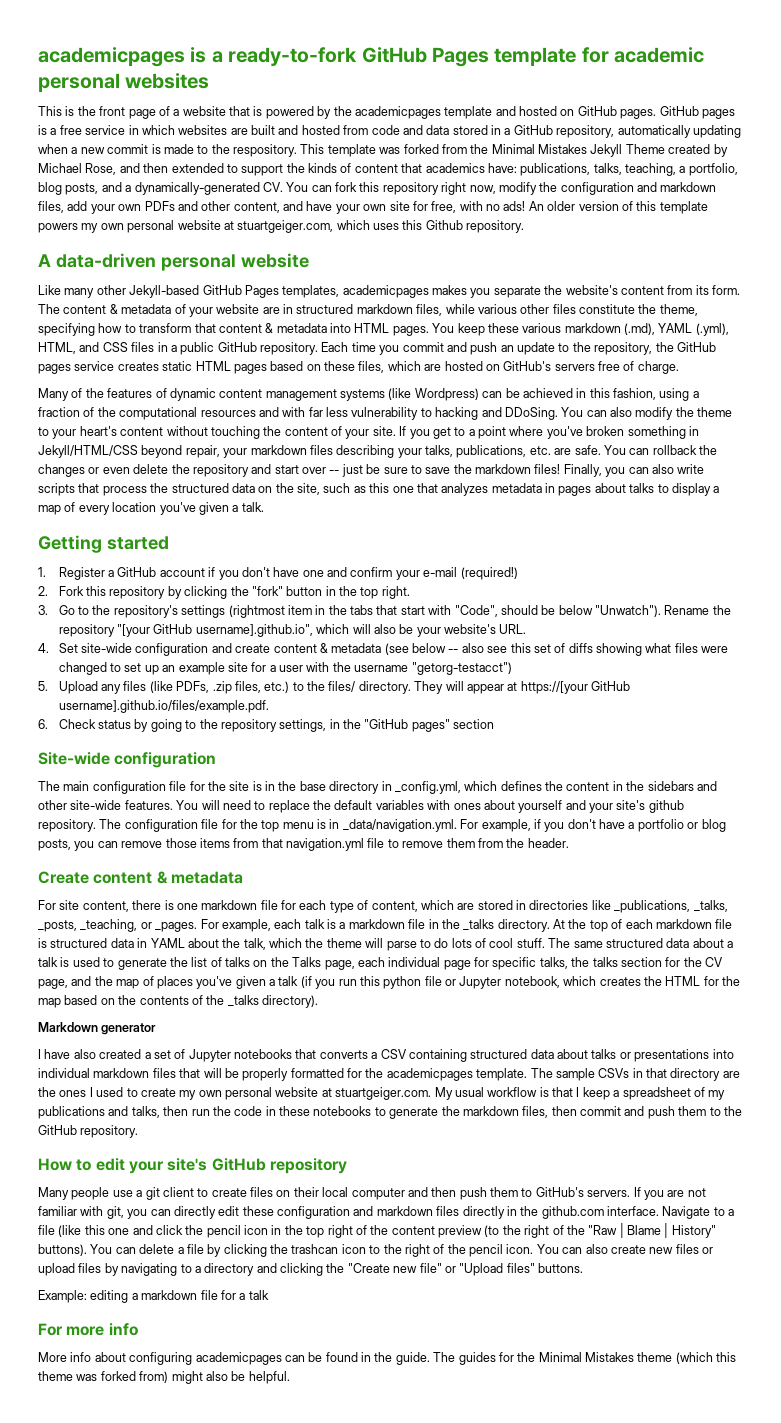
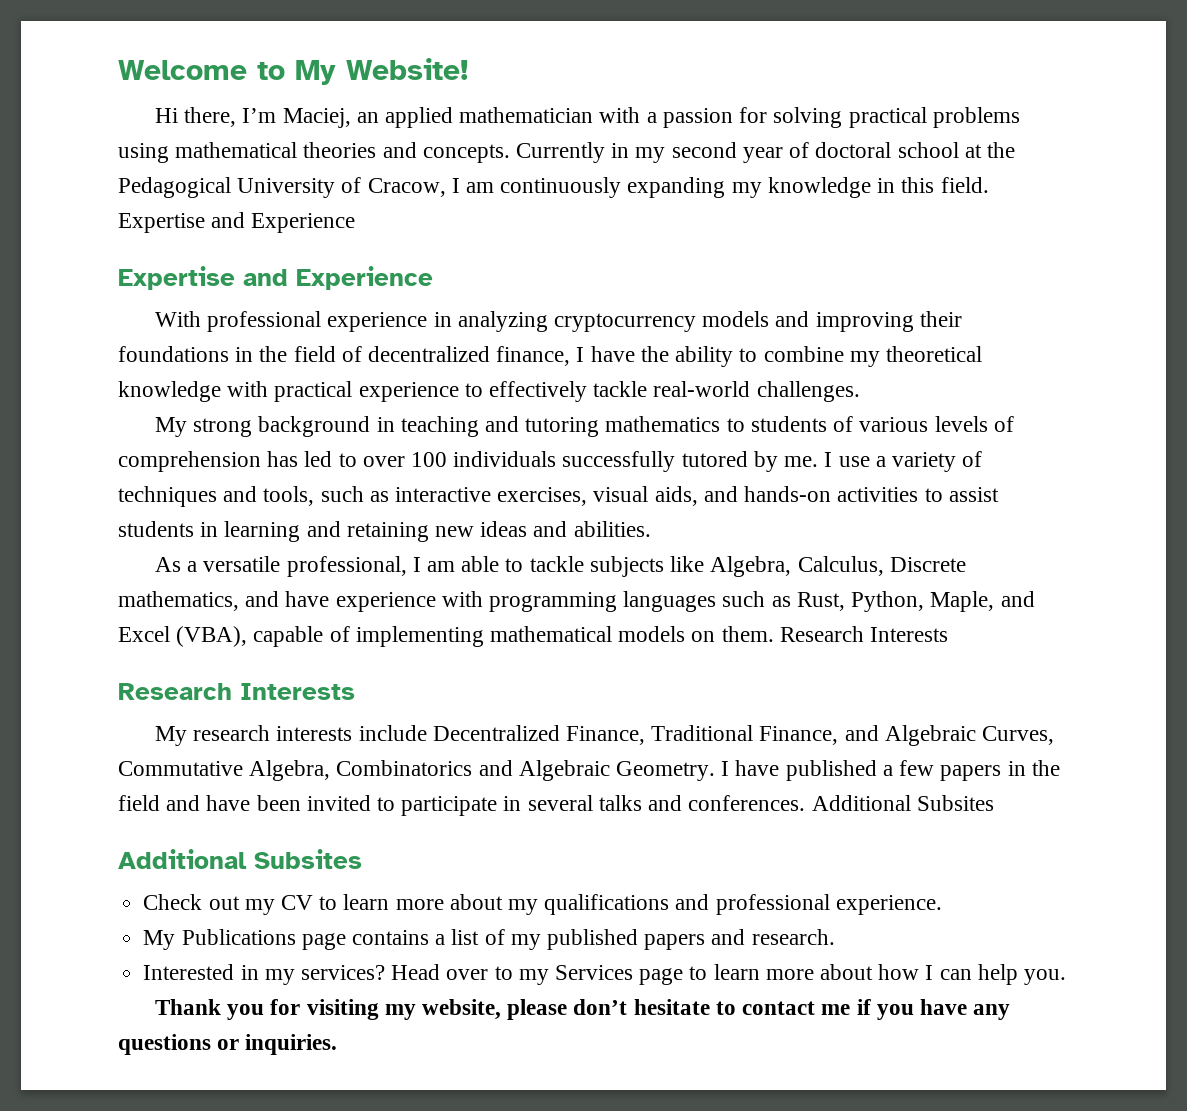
- academicpages is a ready-to-fork GitHub Pages template for academic personal websites
- This is the front page of a website that is powered by the academicpages template and hosted on GitHub pages. GitHub pages is a free service in which websites are built and hosted from code and data stored in a GitHub repository, automatically updating when a new commit is made to the respository. This template was forked from the Minimal Mistakes Jekyll Theme created by Michael Rose, and then extended to support the kinds of content that academics have: publications, talks, teaching, a portfolio, blog posts, and a dynamically-generated CV. You can fork this repository right now, modify the configuration and markdown files, add your own PDFs and other content, and have your own site for free, with no ads! An older version of this template powers my own personal website at stuartgeiger.com, which uses this Github repository.
- A data-driven personal website
- Like many other Jekyll-based GitHub Pages templates, academicpages makes you separate the website's content from its form. The content & metadata of your website are in structured markdown files, while various other files constitute the theme, specifying how to transform that content & metadata into HTML pages. You keep these various markdown (.md), YAML (.yml), HTML, and CSS files in a public GitHub repository. Each time you commit and push an update to the repository, the GitHub pages service creates static HTML pages based on these files, which are hosted on GitHub's servers free of charge.
- Many of the features of dynamic content management systems (like Wordpress) can be achieved in this fashion, using a fraction of the computational resources and with far less vulnerability to hacking and DDoSing. You can also modify the theme to your heart's content without touching the content of your site. If you get to a point where you've broken something in Jekyll/HTML/CSS beyond repair, your markdown files describing your talks, publications, etc. are safe. You can rollback the changes or even delete the repository and start over -- just be sure to save the markdown files! Finally, you can also write scripts that process the structured data on the site, such as this one that analyzes metadata in pages about talks to display a map of every location you've given a talk.
- Getting started
- 1. Register a GitHub account if you don't have one and confirm your e-mail (required!)
- 2. Fork this repository by clicking the "fork" button in the top right.
- 3. Go to the repository's settings (rightmost item in the tabs that start with "Code", should be below "Unwatch"). Rename the repository "[your GitHub username].github.io", which will also be your website's URL.
- 4. Set site-wide configuration and create content & metadata (see below -- also see this set of diffs showing what files were changed to set up an example site for a user with the username "getorg-testacct")
- 5. Upload any files (like PDFs, .zip files, etc.) to the files/ directory. They will appear at https://[your GitHub username].github.io/files/example.pdf.
- 6. Check status by going to the repository settings, in the "GitHub pages" section
- Site-wide configuration
- The main configuration file for the site is in the base directory in _config.yml, which defines the content in the sidebars and other site-wide features. You will need to replace the default variables with ones about yourself and your site's github repository. The configuration file for the top menu is in _data/navigation.yml. For example, if you don't have a portfolio or blog posts, you can remove those items from that navigation.yml file to remove them from the header.
- Create content & metadata
- For site content, there is one markdown file for each type of content, which are stored in directories like _publications, _talks, _posts, _teaching, or _pages. For example, each talk is a markdown file in the _talks directory. At the top of each markdown file is structured data in YAML about the talk, which the theme will parse to do lots of cool stuff. The same structured data about a talk is used to generate the list of talks on the Talks page, each individual page for specific talks, the talks section for the CV page, and the map of places you've given a talk (if you run this python file or Jupyter notebook, which creates the HTML for the map based on the contents of the _talks directory).
- Markdown generator
- I have also created a set of Jupyter notebooks that converts a CSV containing structured data about talks or presentations into individual markdown files that will be properly formatted for the academicpages template. The sample CSVs in that directory are the ones I used to create my own personal website at stuartgeiger.com. My usual workflow is that I keep a spreadsheet of my publications and talks, then run the code in these notebooks to generate the markdown files, then commit and push them to the GitHub repository.
- How to edit your site's GitHub repository
- Many people use a git client to create files on their local computer and then push them to GitHub's servers. If you are not familiar with git, you can directly edit these configuration and markdown files directly in the github.com interface. Navigate to a file (like this one and click the pencil icon in the top right of the content preview (to the right of the "Raw | Blame | History" buttons). You can delete a file by clicking the trashcan icon to the right of the pencil icon. You can also create new files or upload files by navigating to a directory and clicking the "Create new file" or "Upload files" buttons.
- Example: editing a markdown file for a talk
- For more info
- More info about configuring academicpages can be found in the guide. The guides for the Minimal Mistakes theme (which this theme was forked from) might also be helpful.
+ Welcome to My Website!
+ Hi there, I’m Maciej, an applied mathematician with a passion for solving practical problems using mathematical theories and concepts. Currently in my second year of doctoral school at the Pedagogical University of Cracow, I am continuously expanding my knowledge in this field. Expertise and Experience
+ Expertise and Experience
+ With professional experience in analyzing cryptocurrency models and improving their foundations in the field of decentralized finance, I have the ability to combine my theoretical knowledge with practical experience to effectively tackle real-world challenges.
+ My strong background in teaching and tutoring mathematics to students of various levels of comprehension has led to over 100 individuals successfully tutored by me. I use a variety of techniques and tools, such as interactive exercises, visual aids, and hands-on activities to assist students in learning and retaining new ideas and abilities.
+ As a versatile professional, I am able to tackle subjects like Algebra, Calculus, Discrete mathematics, and have experience with programming languages such as Rust, Python, Maple, and Excel (VBA), capable of implementing mathematical models on them. Research Interests
+ Research Interests
+ My research interests include Decentralized Finance, Traditional Finance, and Algebraic Curves, Commutative Algebra, Combinatorics and Algebraic Geometry. I have published a few papers in the field and have been invited to participate in several talks and conferences. Additional Subsites
+ Additional Subsites
+ Check out my CV to learn more about my qualifications and professional experience.
+ My Publications page contains a list of my published papers and research.
+ Interested in my services? Head over to my Services page to learn more about how I can help you.
+ Thank you for visiting my website, please don’t hesitate to contact me if you have any questions or inquiries.

